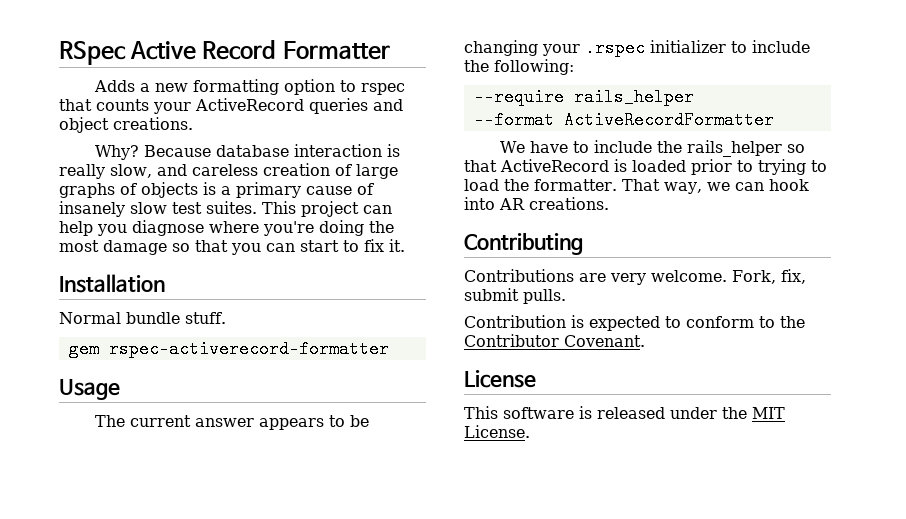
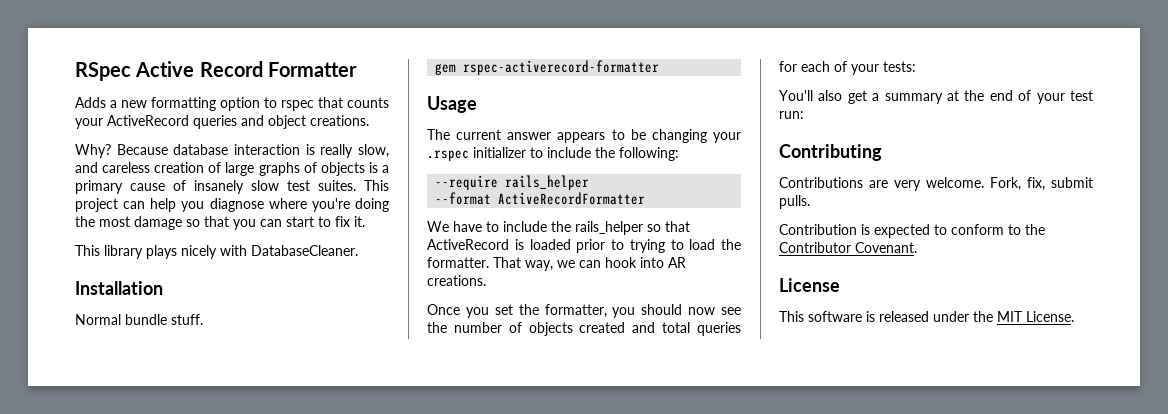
+ This library plays nicely with DatabaseCleaner.
+ Once you set the formatter, you should now see the number of objects created and total queries for each of your tests:
+ You'll also get a summary at the end of your test run:

